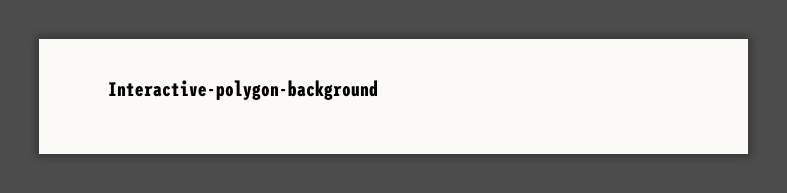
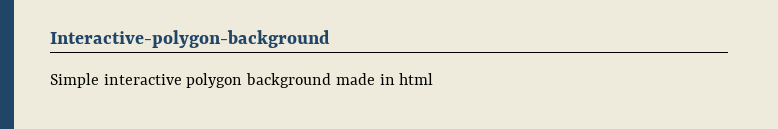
+ Simple interactive polygon background made in html

